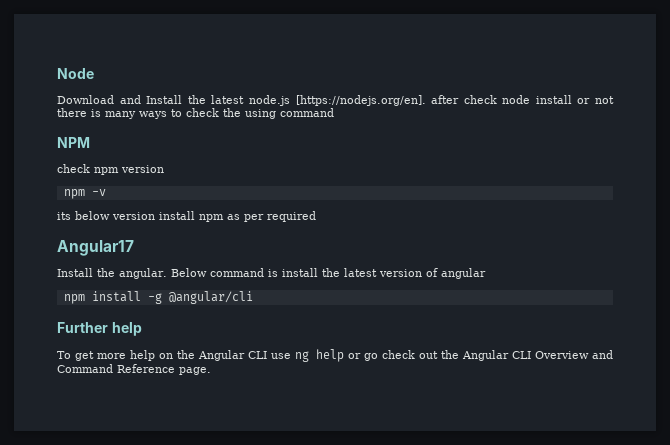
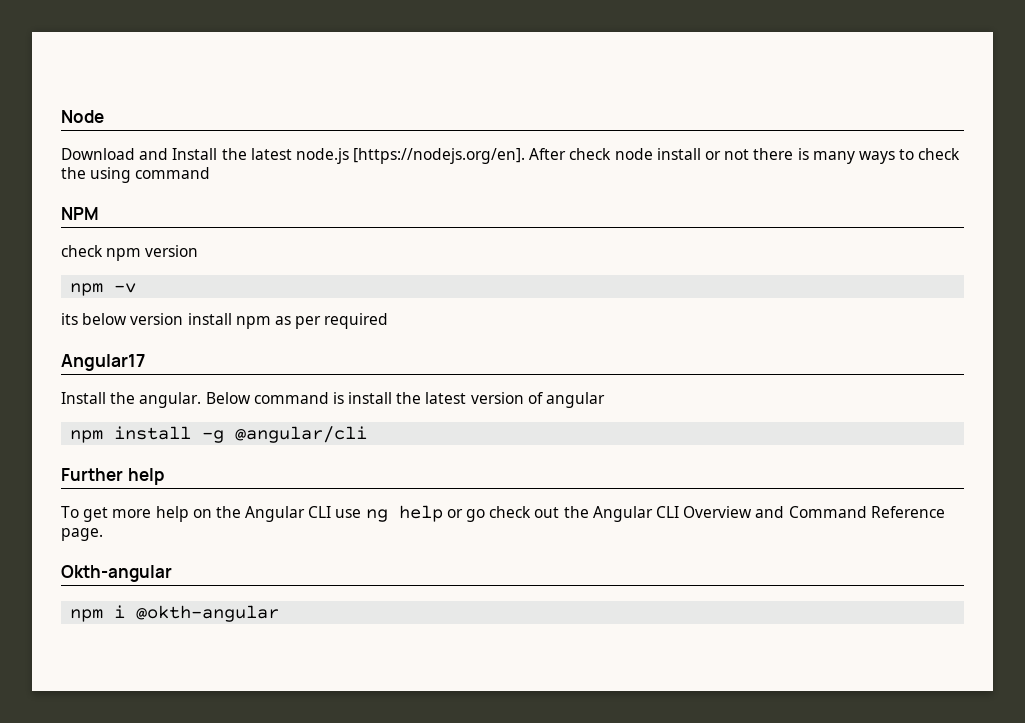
- Download and Install the latest node.js [https://nodejs.org/en]. after check node install or not there is many ways to check the using command
+ Download and Install the latest node.js [https://nodejs.org/en]. After check node install or not there is many ways to check the using command
+ Okth-angular
+ npm i @okth-angular

